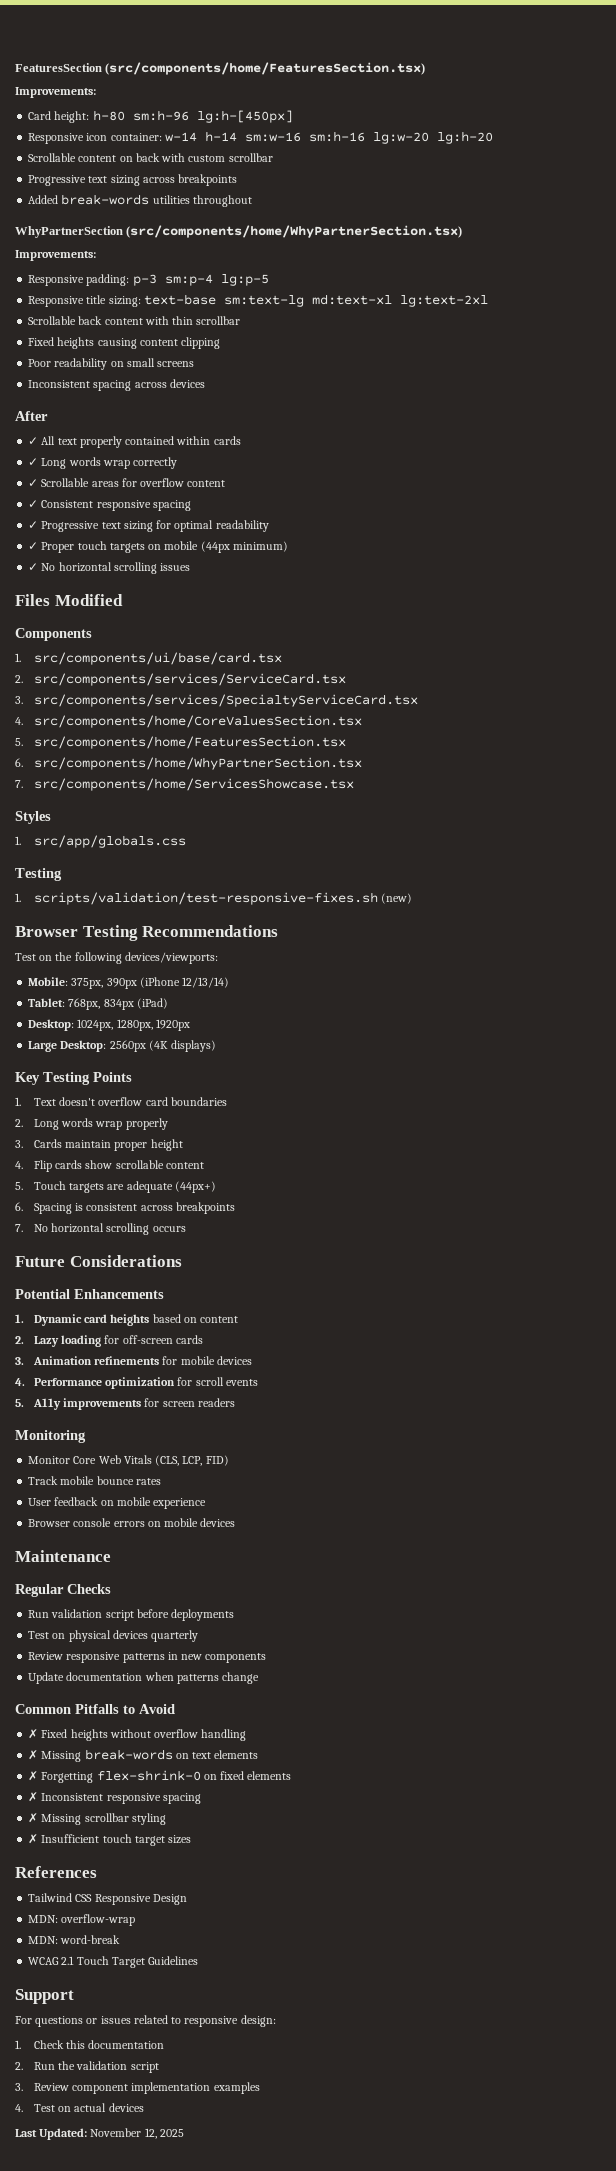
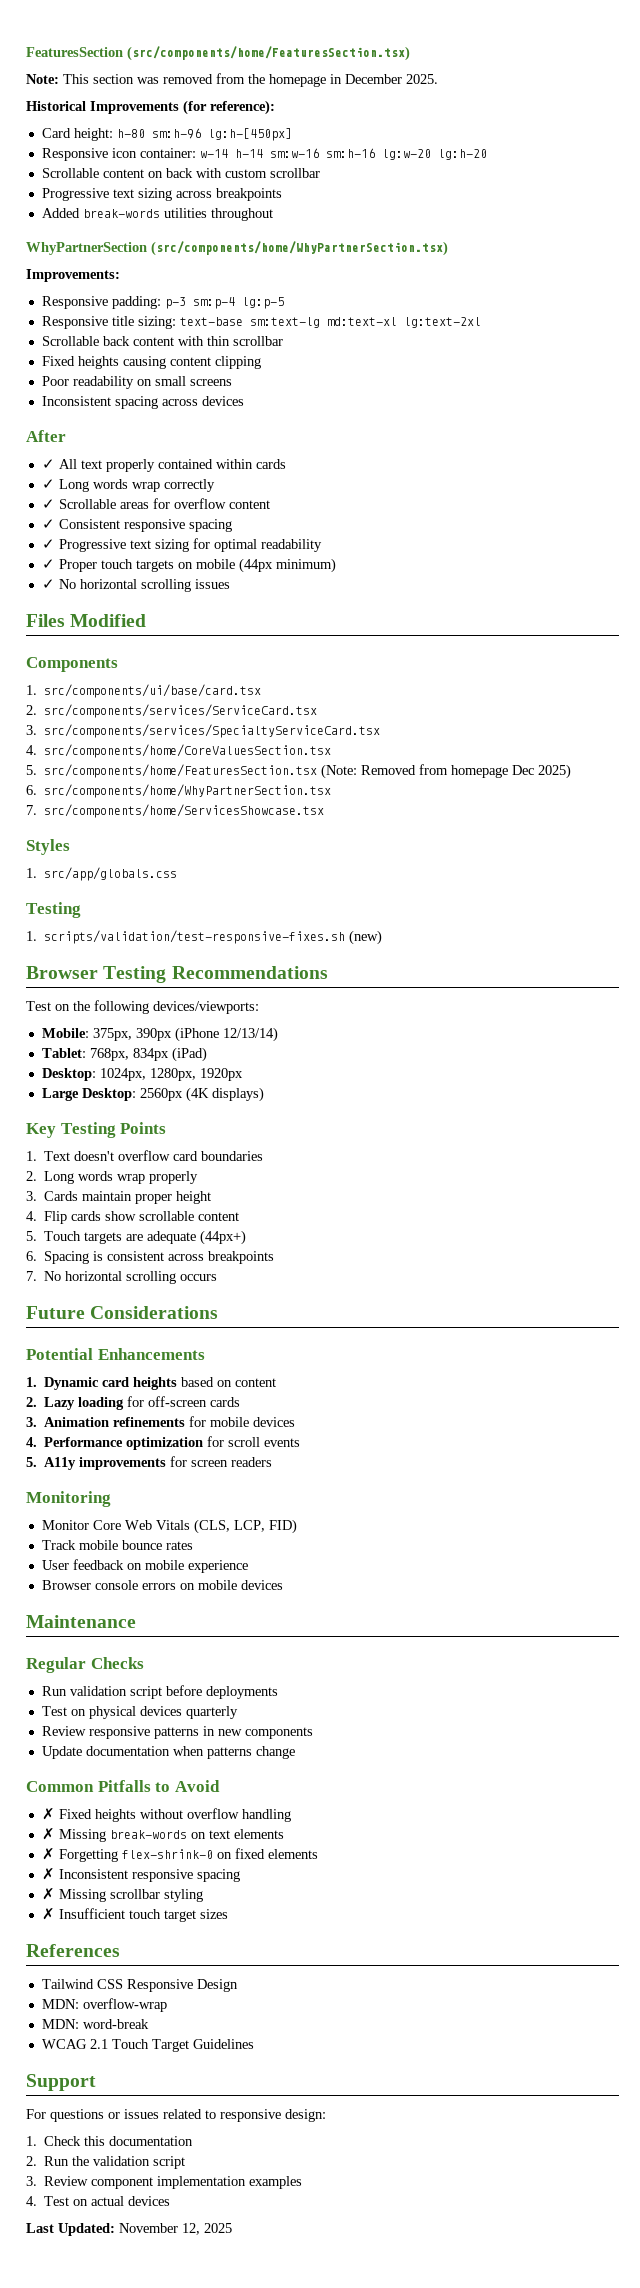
  FeaturesSection (src/components/home/FeaturesSection.tsx)
- Improvements:
+ Note: This section was removed from the homepage in December 2025.
+ Historical Improvements (for reference):
- 5. src/components/home/FeaturesSection.tsx
+ 5. src/components/home/FeaturesSection.tsx (Note: Removed from homepage Dec 2025)

